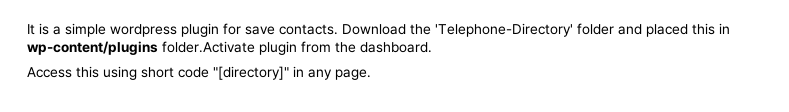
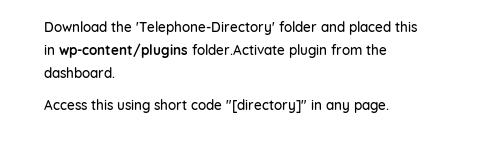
- It is a simple wordpress plugin for save contacts.

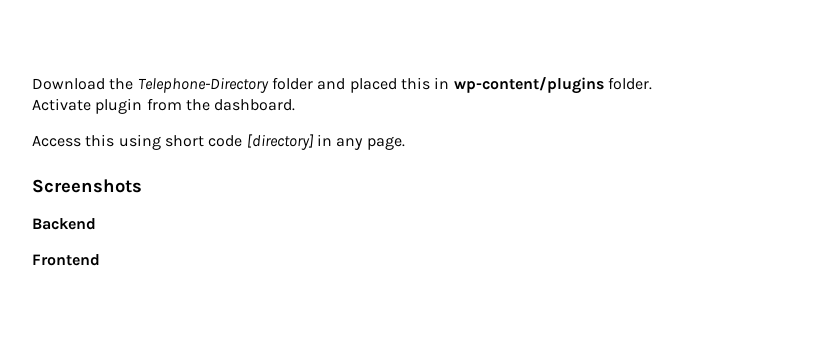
- Download the 'Telephone-Directory' folder and placed this in wp-content/plugins folder.Activate plugin from the dashboard.
+ Download the Telephone-Directory folder and placed this in wp-content/plugins folder.
+ Activate plugin from the dashboard.
- Access this using short code "[directory]" in any page.
+ Access this using short code [directory] in any page.
+ Screenshots
+ Backend
+ Frontend

